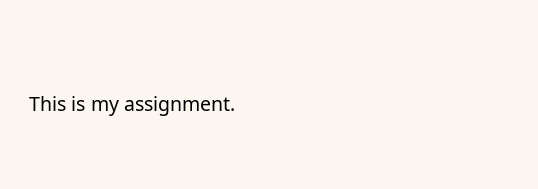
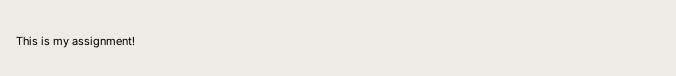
- This is my assignment.
+ This is my assignment!

